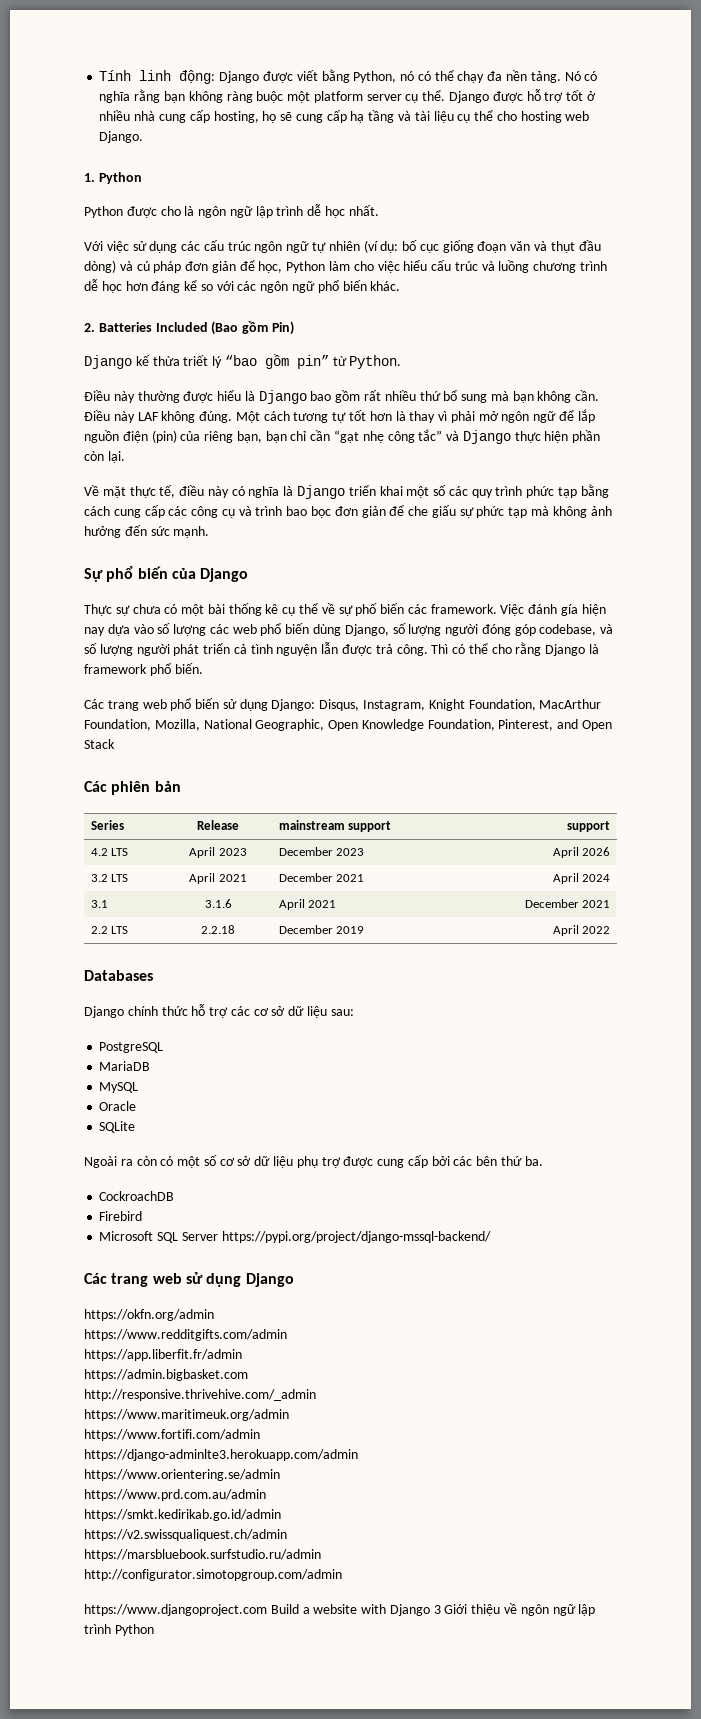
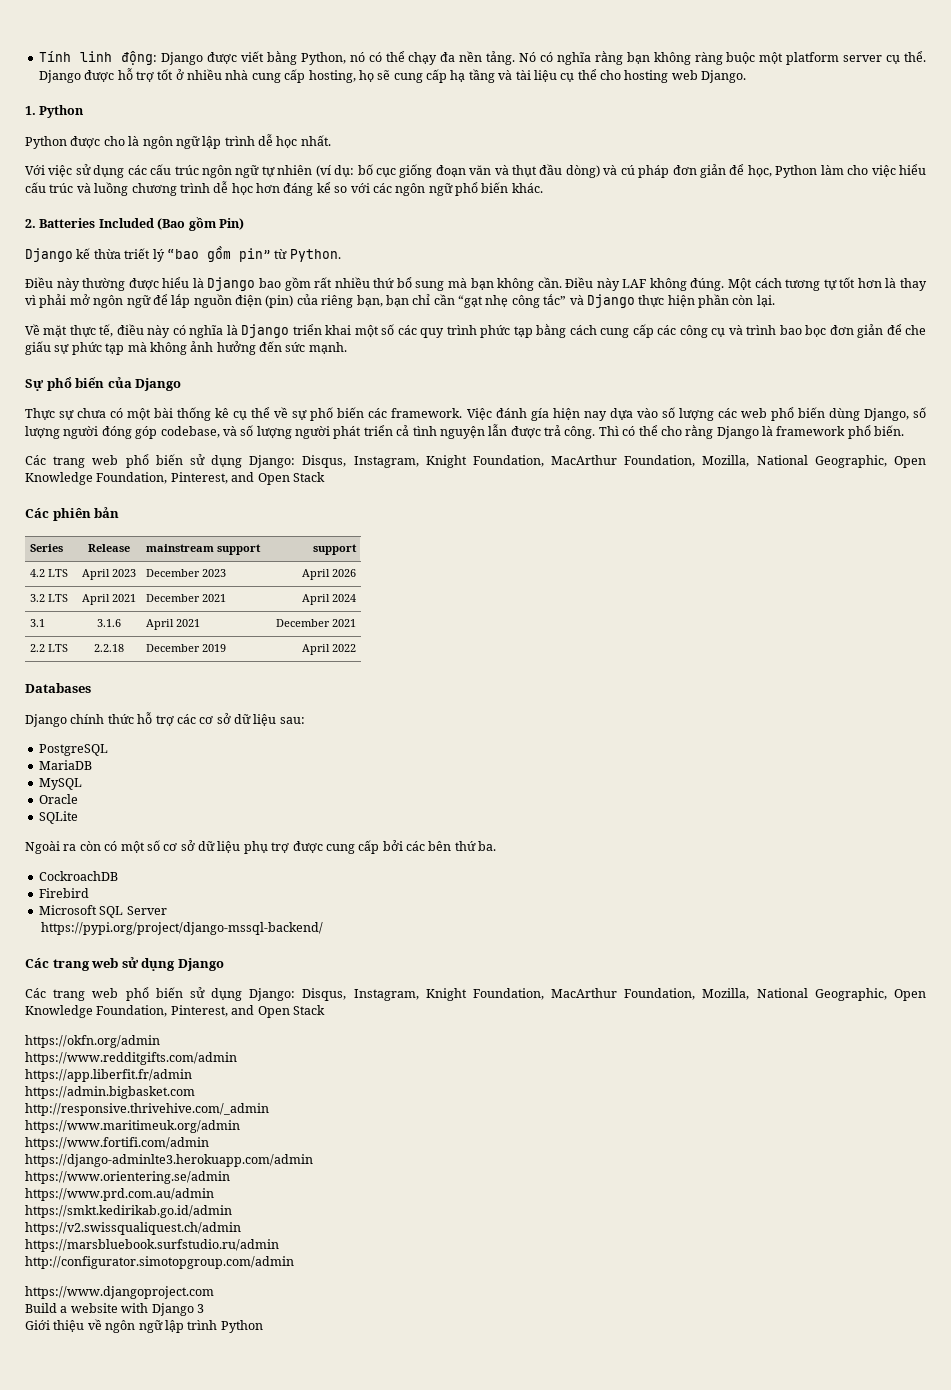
- Microsoft SQL Server https://pypi.org/project/django-mssql-backend/
+ Microsoft SQL Server
+ https://pypi.org/project/django-mssql-backend/
  Các trang web sử dụng Django
+ Các trang web phổ biến sử dụng Django: Disqus, Instagram, Knight Foundation, MacArthur Foundation, Mozilla, National Geographic, Open Knowledge Foundation, Pinterest, and Open Stack
- https://www.djangoproject.com Build a website with Django 3 Giới thiệu về ngôn ngữ lập trình Python
+ https://www.djangoproject.com
+ Build a website with Django 3
+ Giới thiệu về ngôn ngữ lập trình Python

